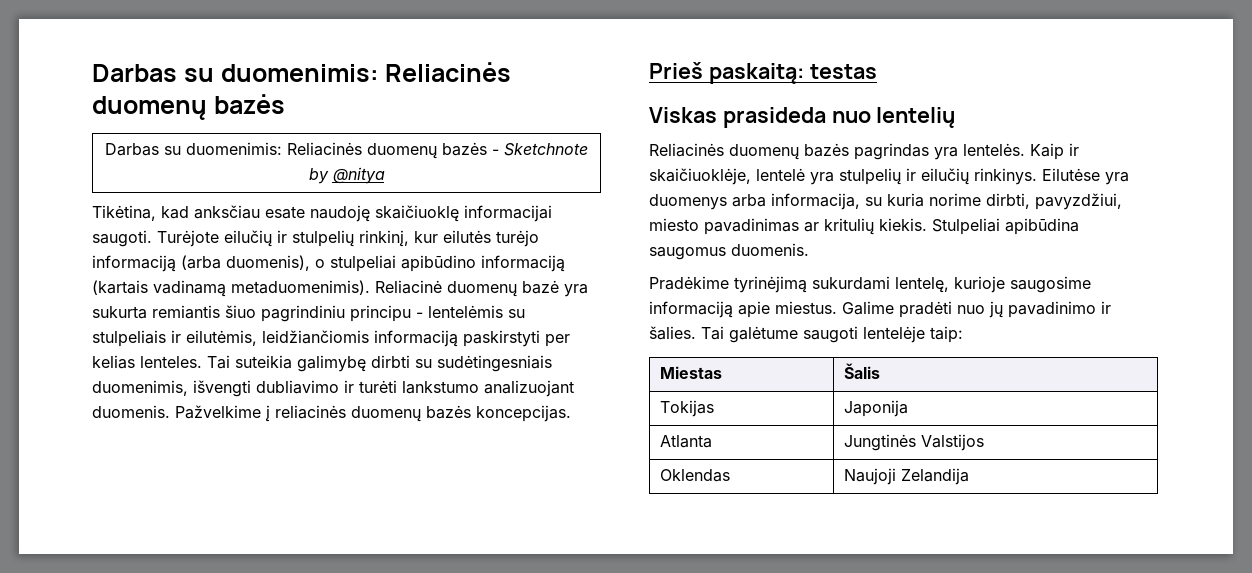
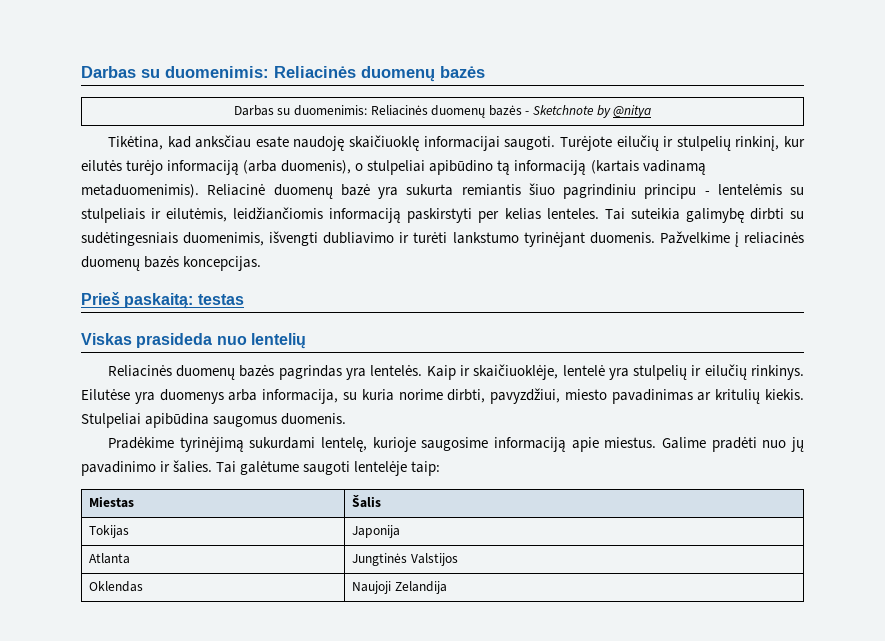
- Turėjote eilučių ir stulpelių rinkinį, kur eilutės turėjo informaciją (arba duomenis), o stulpeliai apibūdino informaciją (kartais vadinamą metaduomenimis).
+ Turėjote eilučių ir stulpelių rinkinį, kur eilutės turėjo informaciją (arba duomenis), o stulpeliai apibūdino tą informaciją (kartais vadinamą metaduomenimis).
- Tai suteikia galimybę dirbti su sudėtingesniais duomenimis, išvengti dubliavimo ir turėti lankstumo analizuojant duomenis.
+ Tai suteikia galimybę dirbti su sudėtingesniais duomenimis, išvengti dubliavimo ir turėti lankstumo tyrinėjant duomenis.

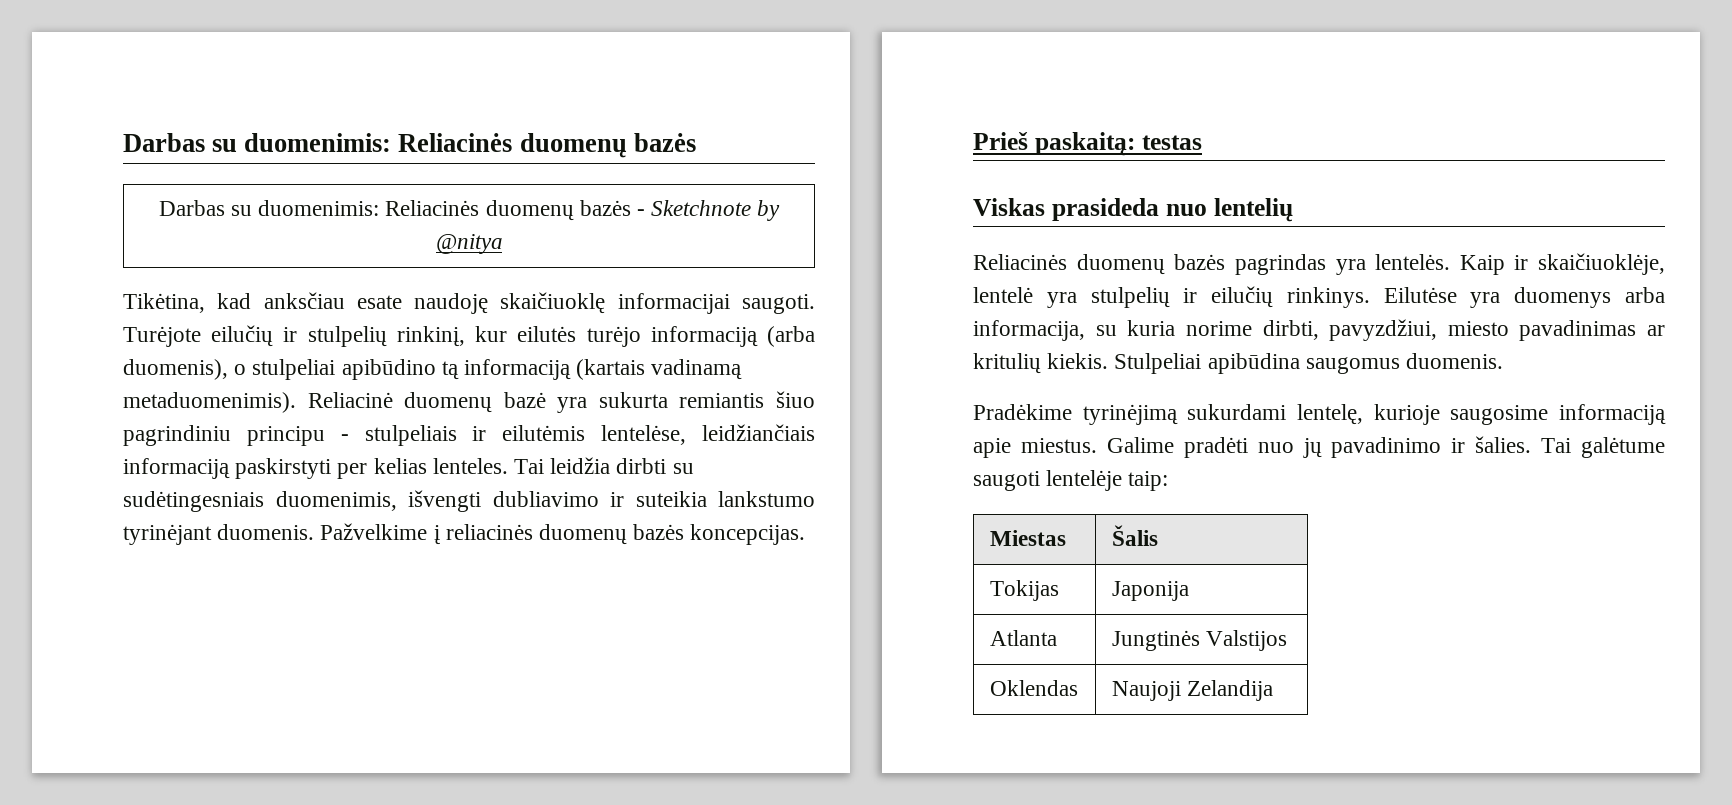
- Reliacinė duomenų bazė yra sukurta remiantis šiuo pagrindiniu principu - lentelėmis su stulpeliais ir eilutėmis, leidžiančiomis informaciją paskirstyti per kelias lenteles.
+ Reliacinė duomenų bazė yra sukurta remiantis šiuo pagrindiniu principu - stulpeliais ir eilutėmis lentelėse, leidžiančiais informaciją paskirstyti per kelias lenteles.
- Tai suteikia galimybę dirbti su sudėtingesniais duomenimis, išvengti dubliavimo ir turėti lankstumo tyrinėjant duomenis.
+ Tai leidžia dirbti su sudėtingesniais duomenimis, išvengti dubliavimo ir suteikia lankstumo tyrinėjant duomenis.

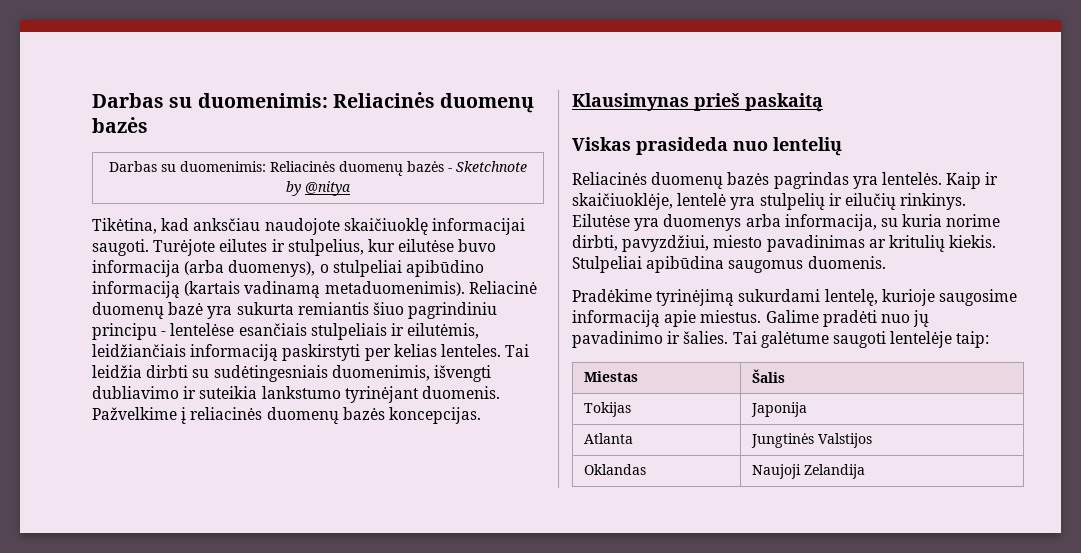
- Tikėtina, kad anksčiau esate naudoję skaičiuoklę informacijai saugoti.
+ Tikėtina, kad anksčiau naudojote skaičiuoklę informacijai saugoti.
- Turėjote eilučių ir stulpelių rinkinį, kur eilutės turėjo informaciją (arba duomenis), o stulpeliai apibūdino tą informaciją (kartais vadinamą metaduomenimis).
+ Turėjote eilutes ir stulpelius, kur eilutėse buvo informacija (arba duomenys), o stulpeliai apibūdino informaciją (kartais vadinamą metaduomenimis).
- Reliacinė duomenų bazė yra sukurta remiantis šiuo pagrindiniu principu - stulpeliais ir eilutėmis lentelėse, leidžiančiais informaciją paskirstyti per kelias lenteles.
+ Reliacinė duomenų bazė yra sukurta remiantis šiuo pagrindiniu principu - lentelėse esančiais stulpeliais ir eilutėmis, leidžiančiais informaciją paskirstyti per kelias lenteles.
- Prieš paskaitą: testas
+ Klausimynas prieš paskaitą
- Oklendas | Naujoji Zelandija
+ Oklandas | Naujoji Zelandija

